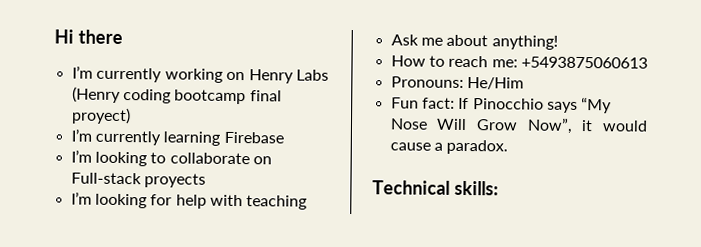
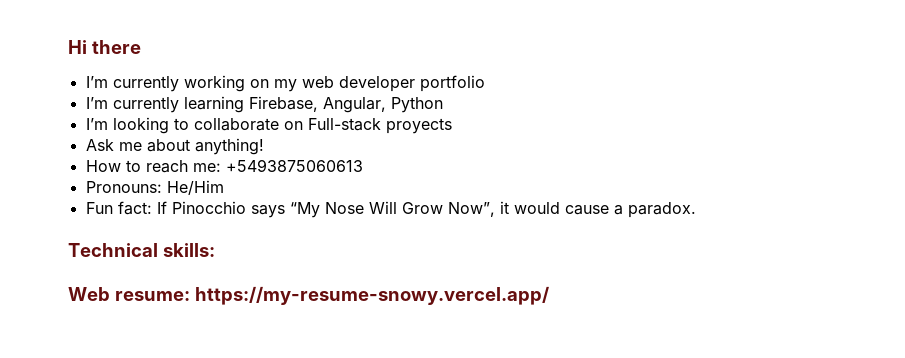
- I’m currently working on Henry Labs (Henry coding bootcamp final proyect)
+ I’m currently working on my web developer portfolio
- I’m currently learning Firebase
+ I’m currently learning Firebase, Angular, Python
- I’m looking for help with teaching
+ Web resume: https://my-resume-snowy.vercel.app/

